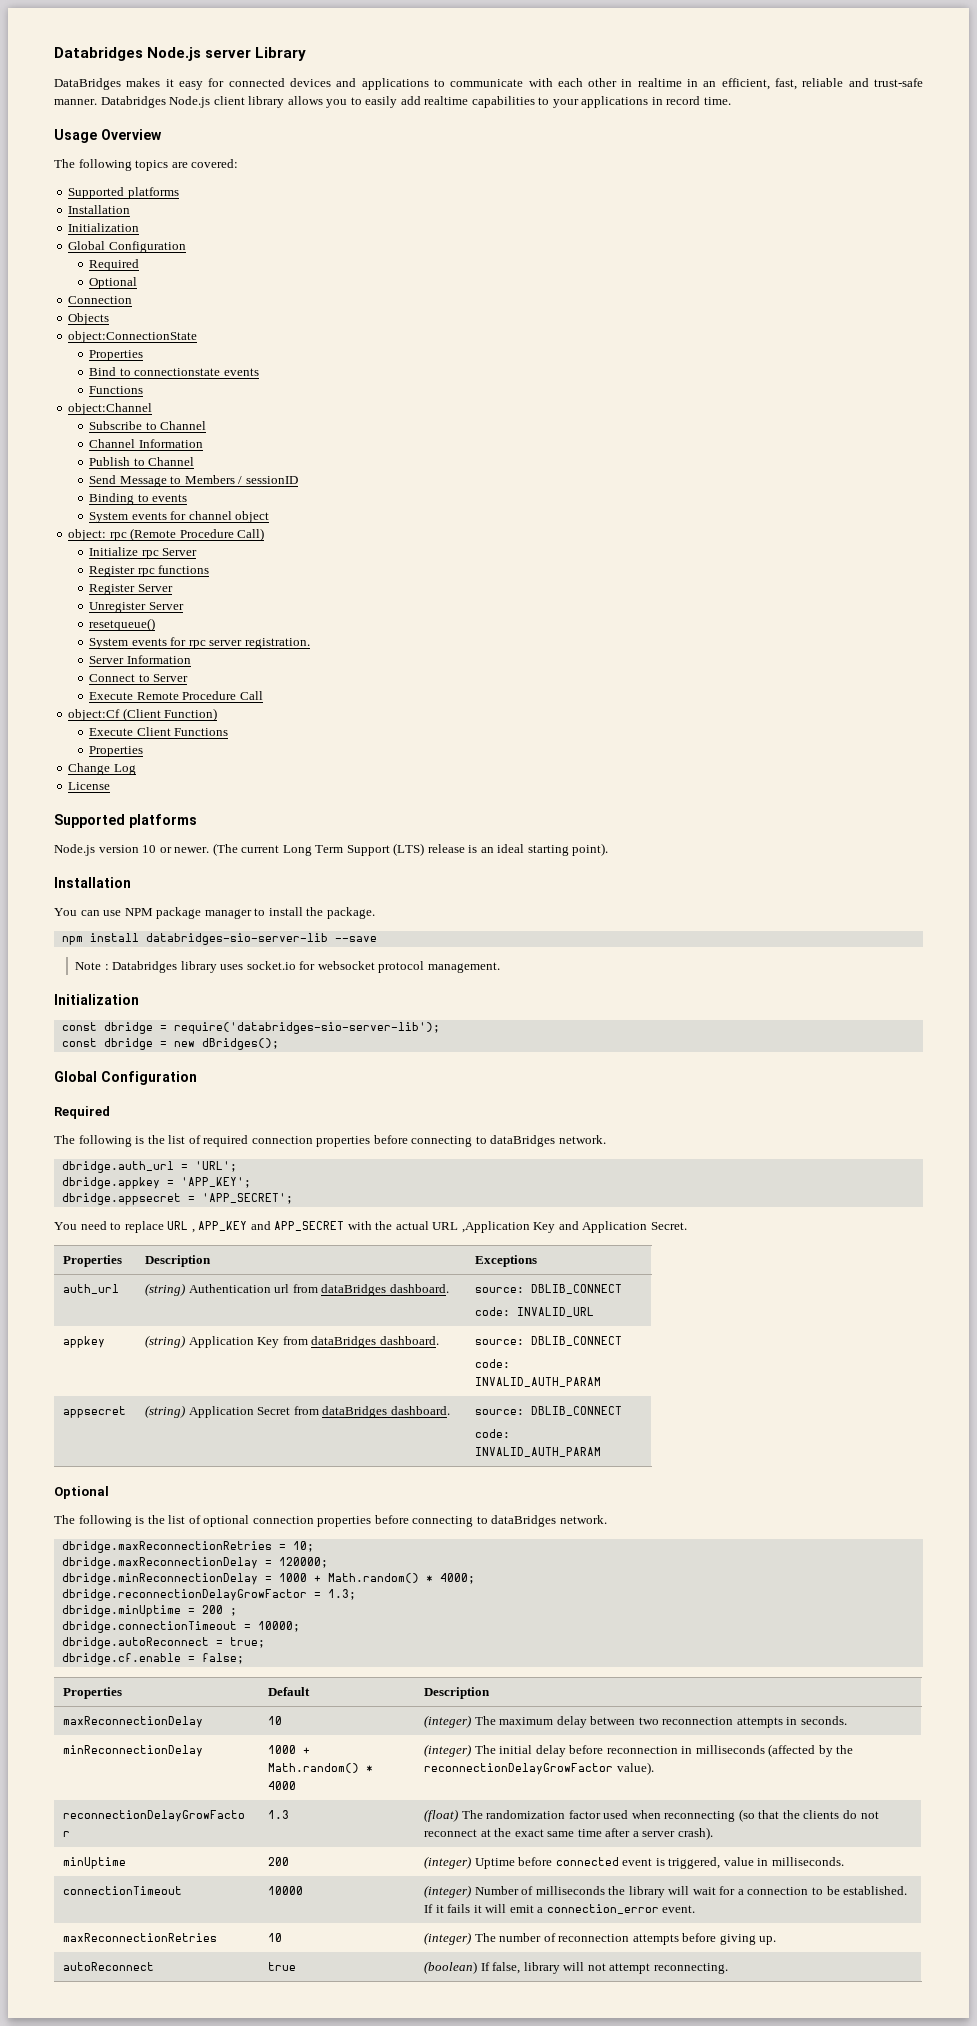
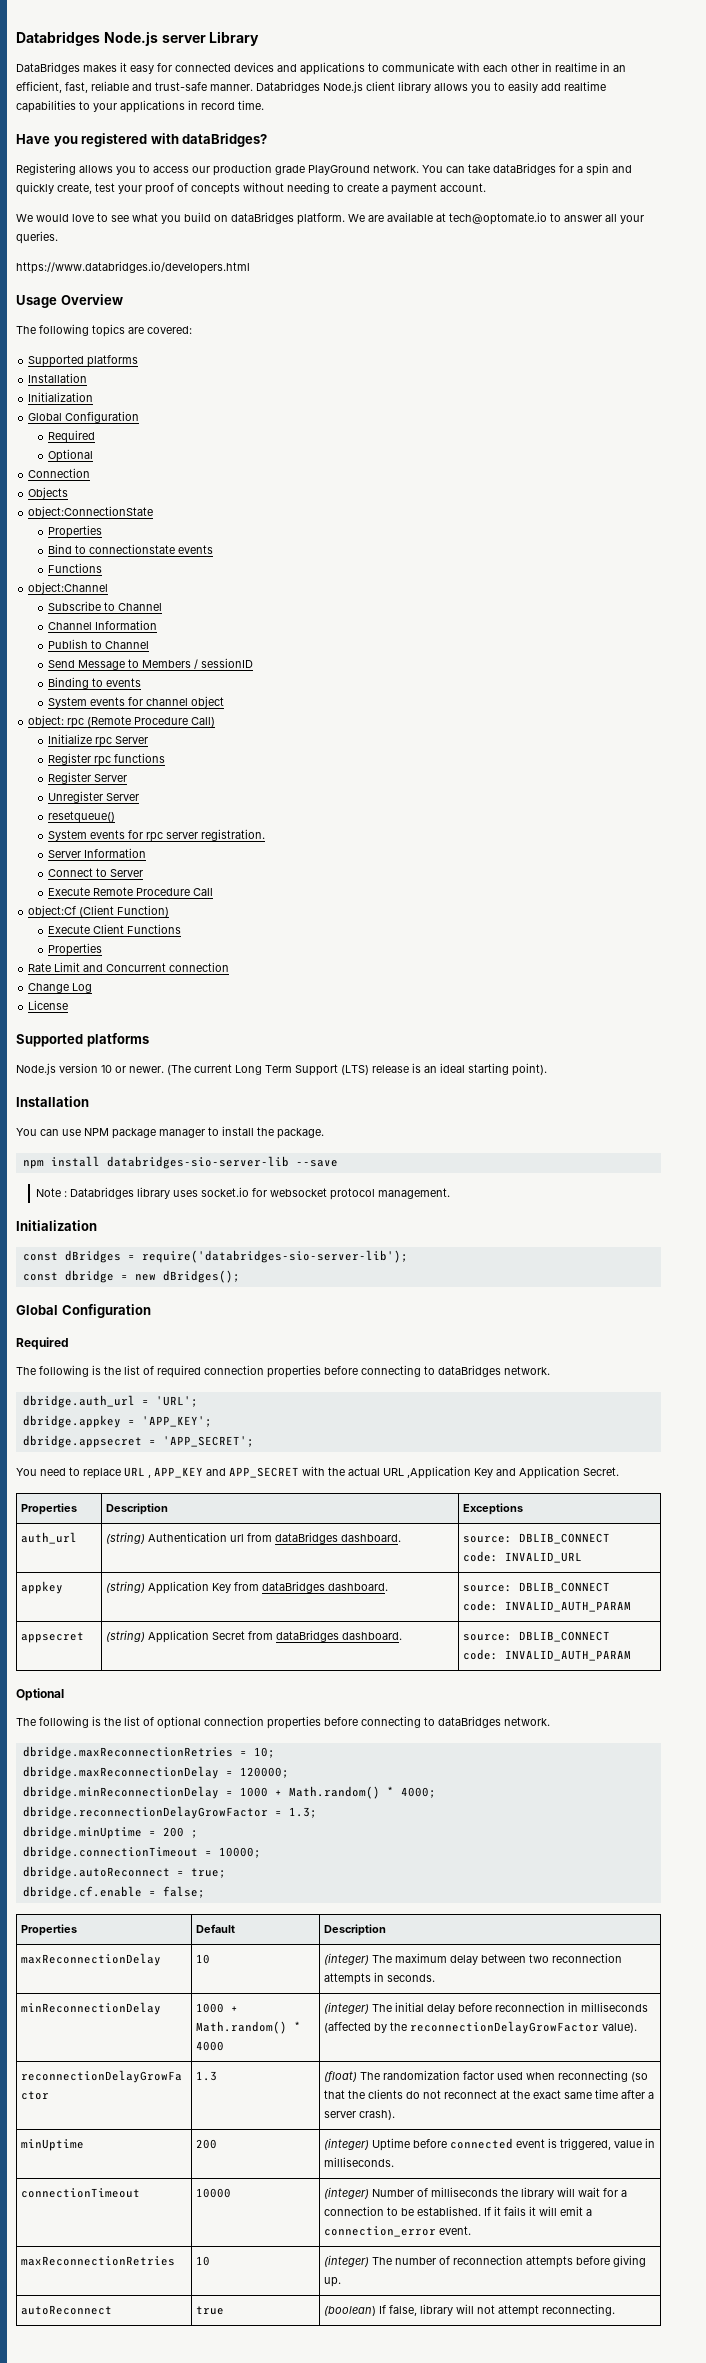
+ Have you registered with dataBridges?
+ Registering allows you to access our production grade PlayGround network. You can take dataBridges for a spin and quickly create, test your proof of concepts without needing to create a payment account.
+ We would love to see what you build on dataBridges platform. We are available at tech@optomate.io to answer all your queries.
+ https://www.databridges.io/developers.html
+ Rate Limit and Concurrent connection
- const dbridge = require('databridges-sio-server-lib');
+ const dBridges = require('databridges-sio-server-lib');

